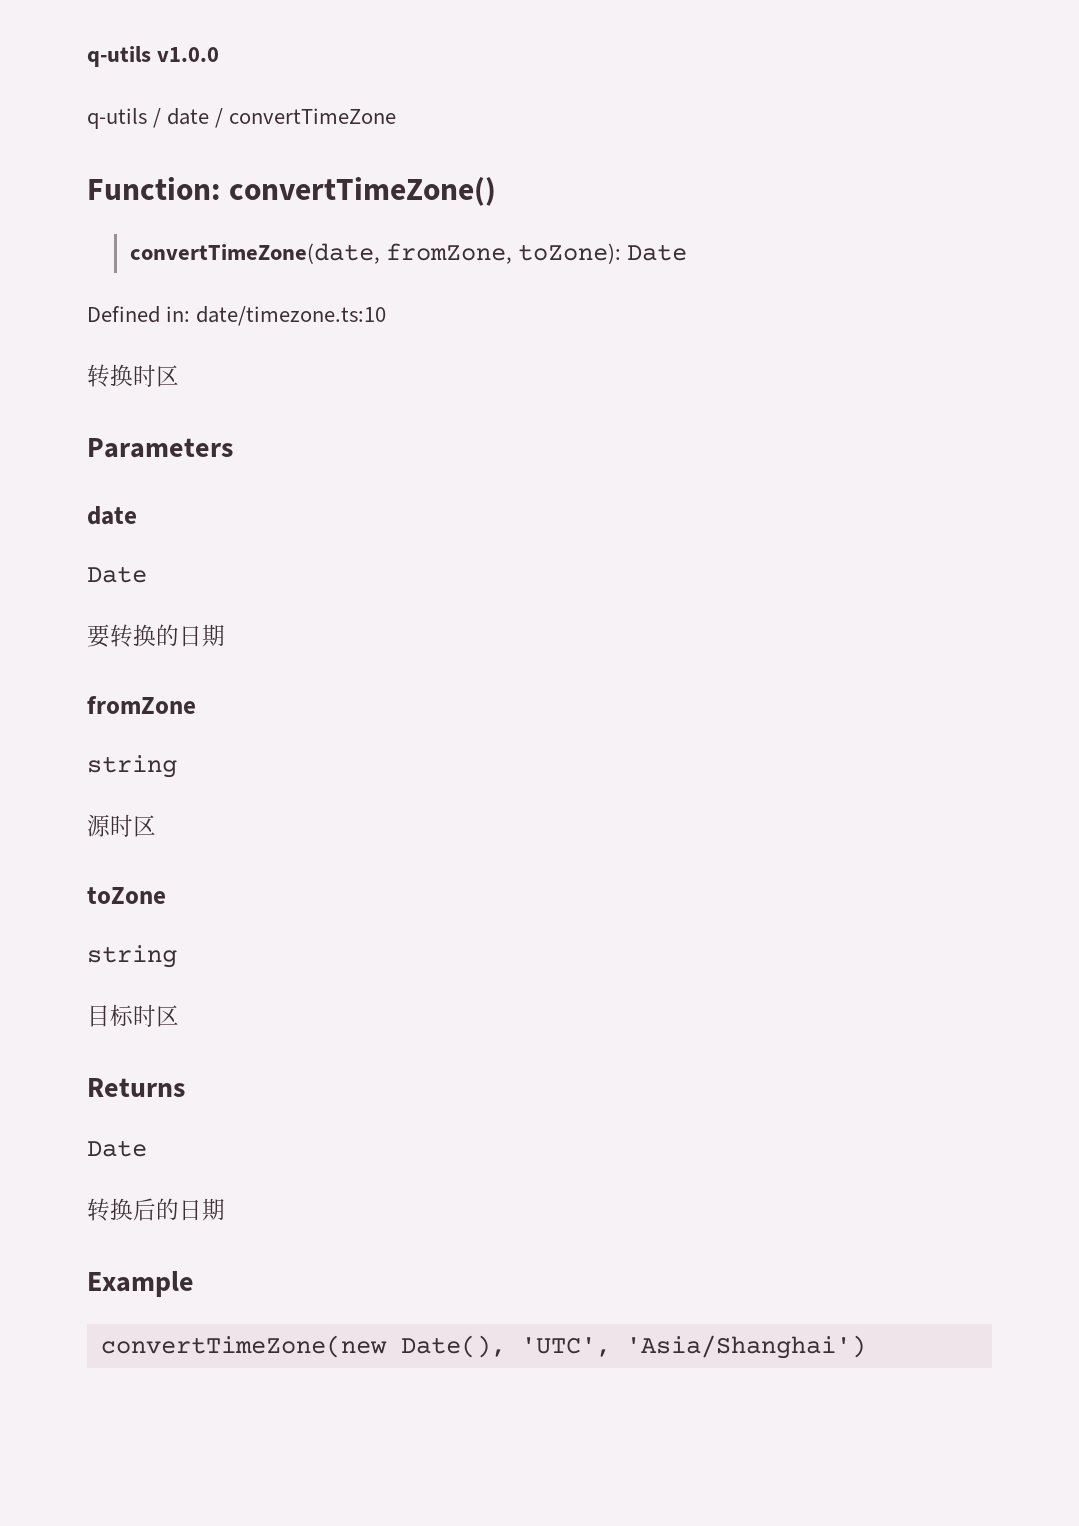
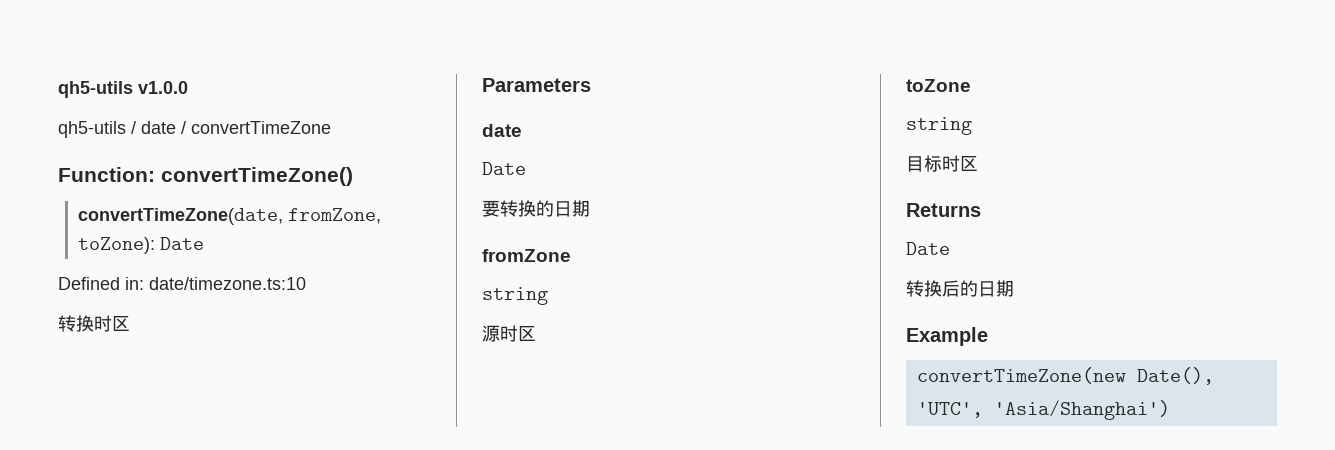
- q-utils v1.0.0
+ qh5-utils v1.0.0
- q-utils / date / convertTimeZone
+ qh5-utils / date / convertTimeZone

